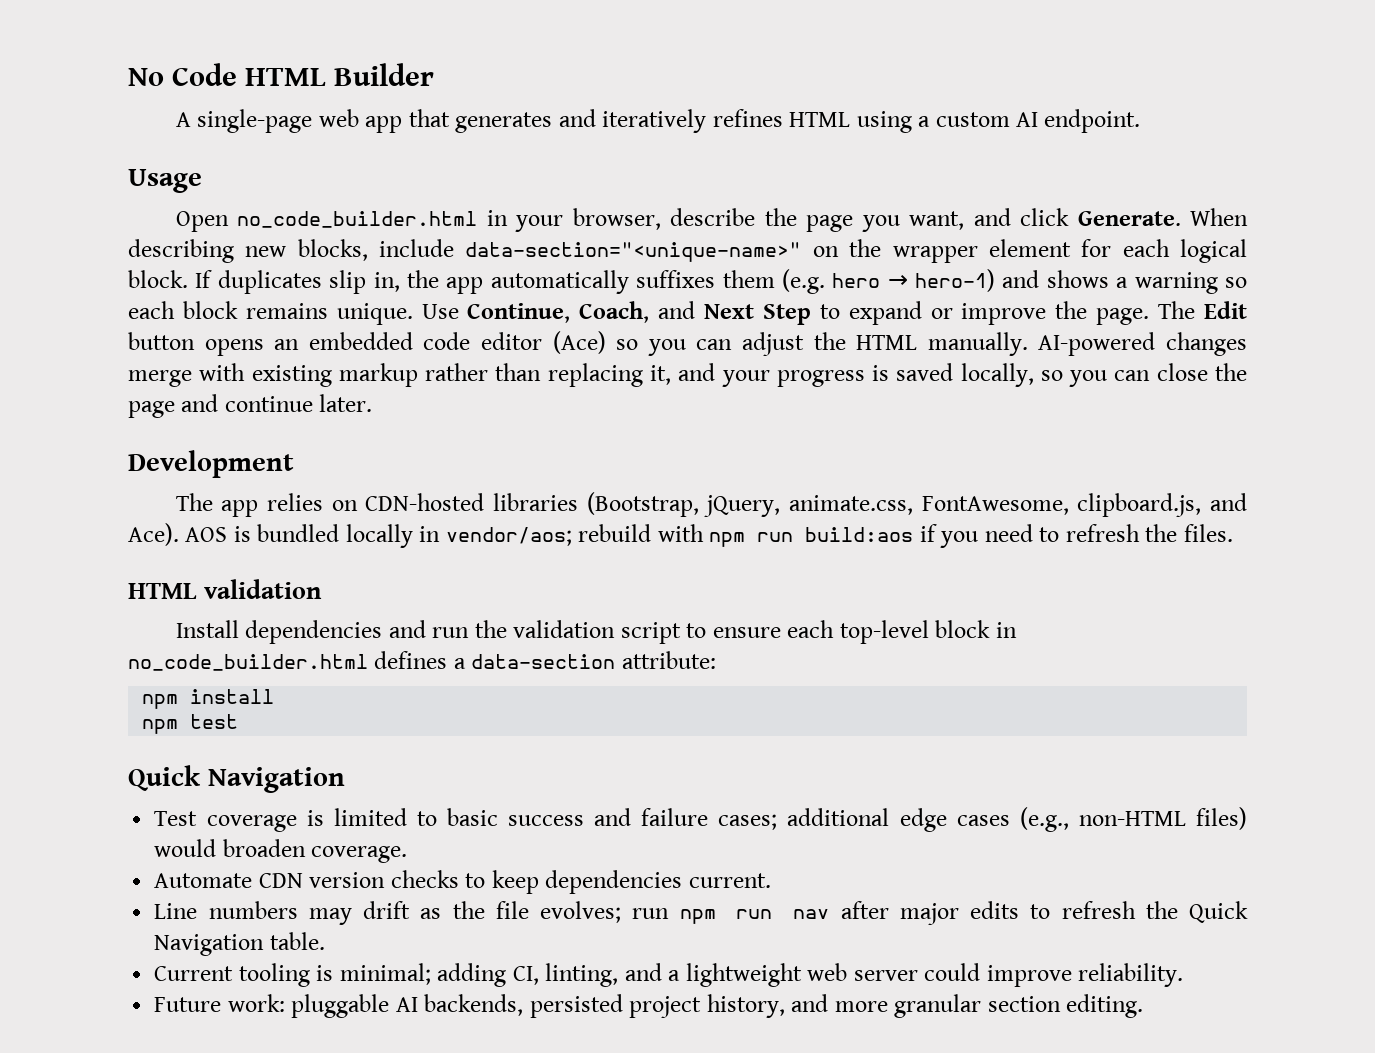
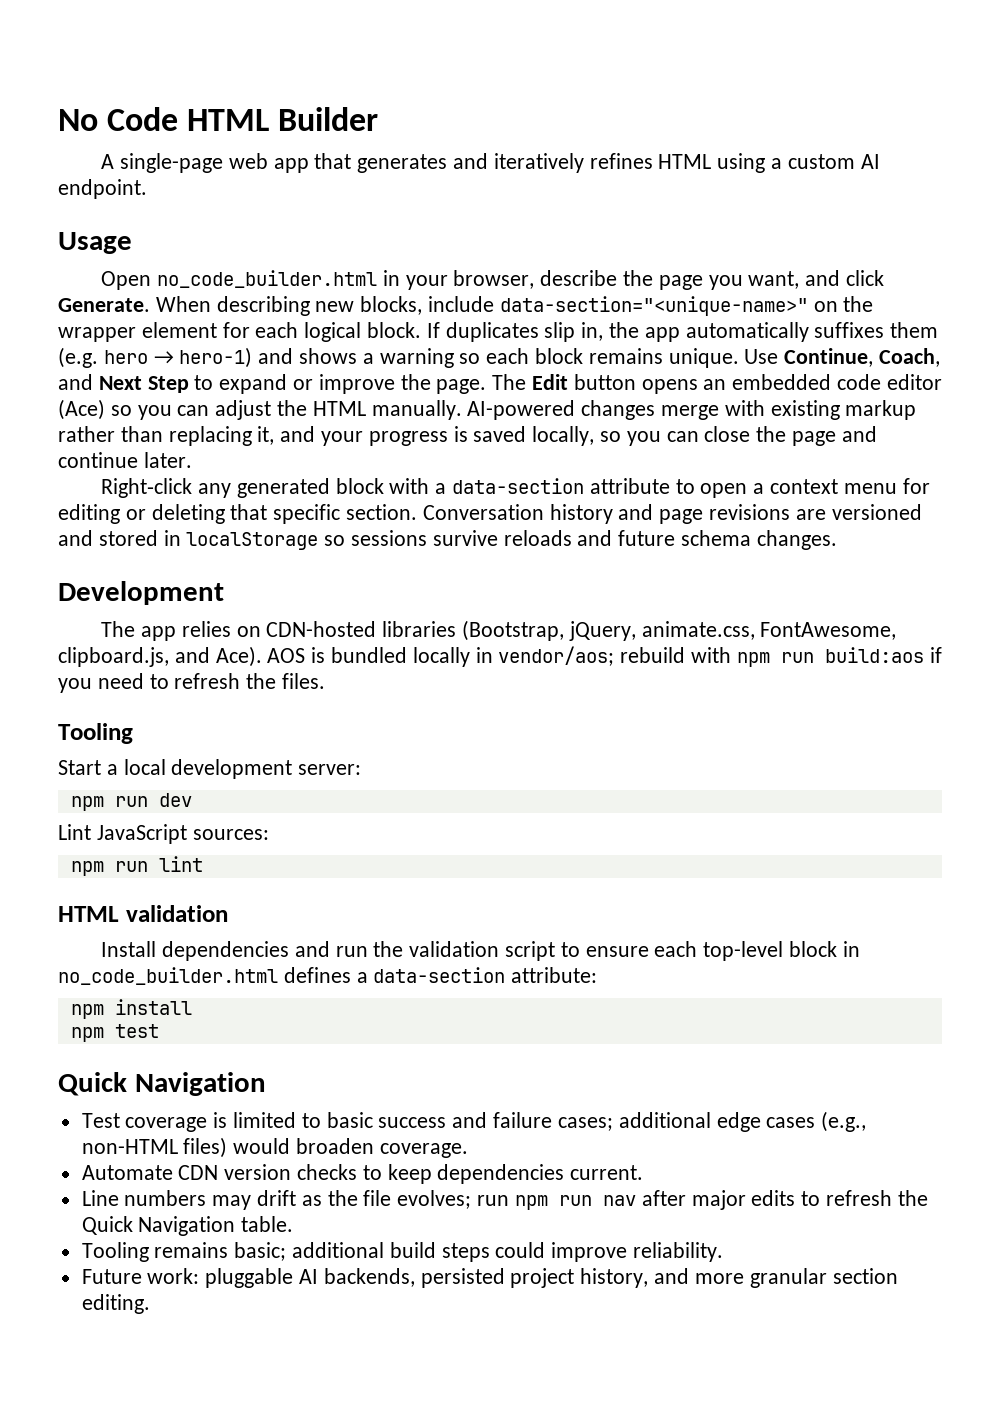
+ Right‑click any generated block with a data-section attribute to open a context menu for editing or deleting that specific section. Conversation history and page revisions are versioned and stored in localStorage so sessions survive reloads and future schema changes.
  AOS is bundled locally in vendor/aos; rebuild with npm run build:aos if you need to refresh the files.
+ Tooling
+ Start a local development server:
+ npm run dev
+ Lint JavaScript sources:
+ npm run lint
- Current tooling is minimal; adding CI, linting, and a lightweight web server could improve reliability.
+ Tooling remains basic; additional build steps could improve reliability.

